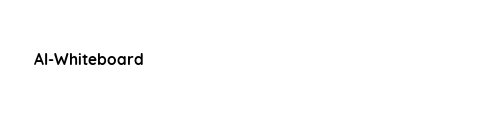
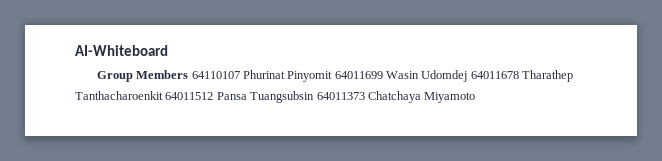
+ Group Members 64110107 Phurinat Pinyomit 64011699 Wasin Udomdej 64011678 Tharathep Tanthacharoenkit 64011512 Pansa Tuangsubsin 64011373 Chatchaya Miyamoto

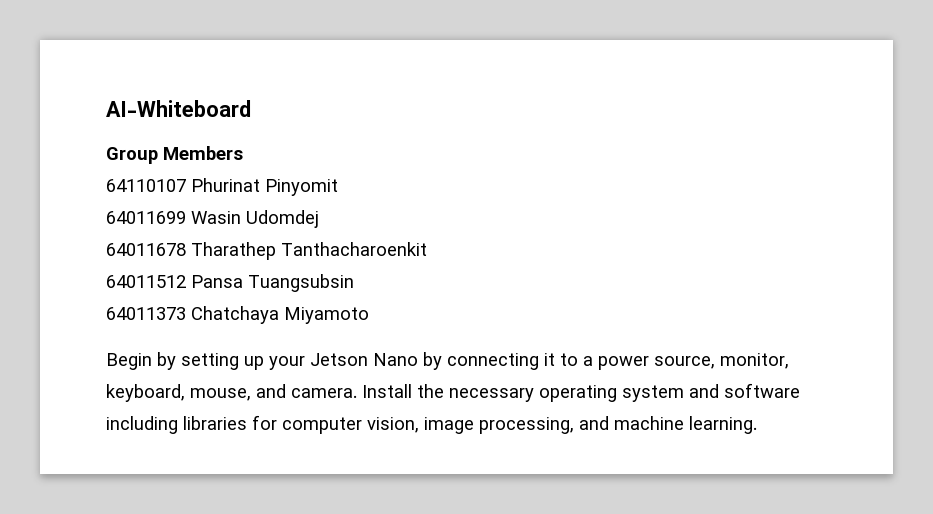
- Group Members 64110107 Phurinat Pinyomit 64011699 Wasin Udomdej 64011678 Tharathep Tanthacharoenkit 64011512 Pansa Tuangsubsin 64011373 Chatchaya Miyamoto
+ Group Members
+ 64110107 Phurinat Pinyomit
+ 64011699 Wasin Udomdej
+ 64011678 Tharathep Tanthacharoenkit
+ 64011512 Pansa Tuangsubsin
+ 64011373 Chatchaya Miyamoto
+ Begin by setting up your Jetson Nano by connecting it to a power source, monitor, keyboard, mouse, and camera. Install the necessary operating system and software including libraries for computer vision, image processing, and machine learning.

